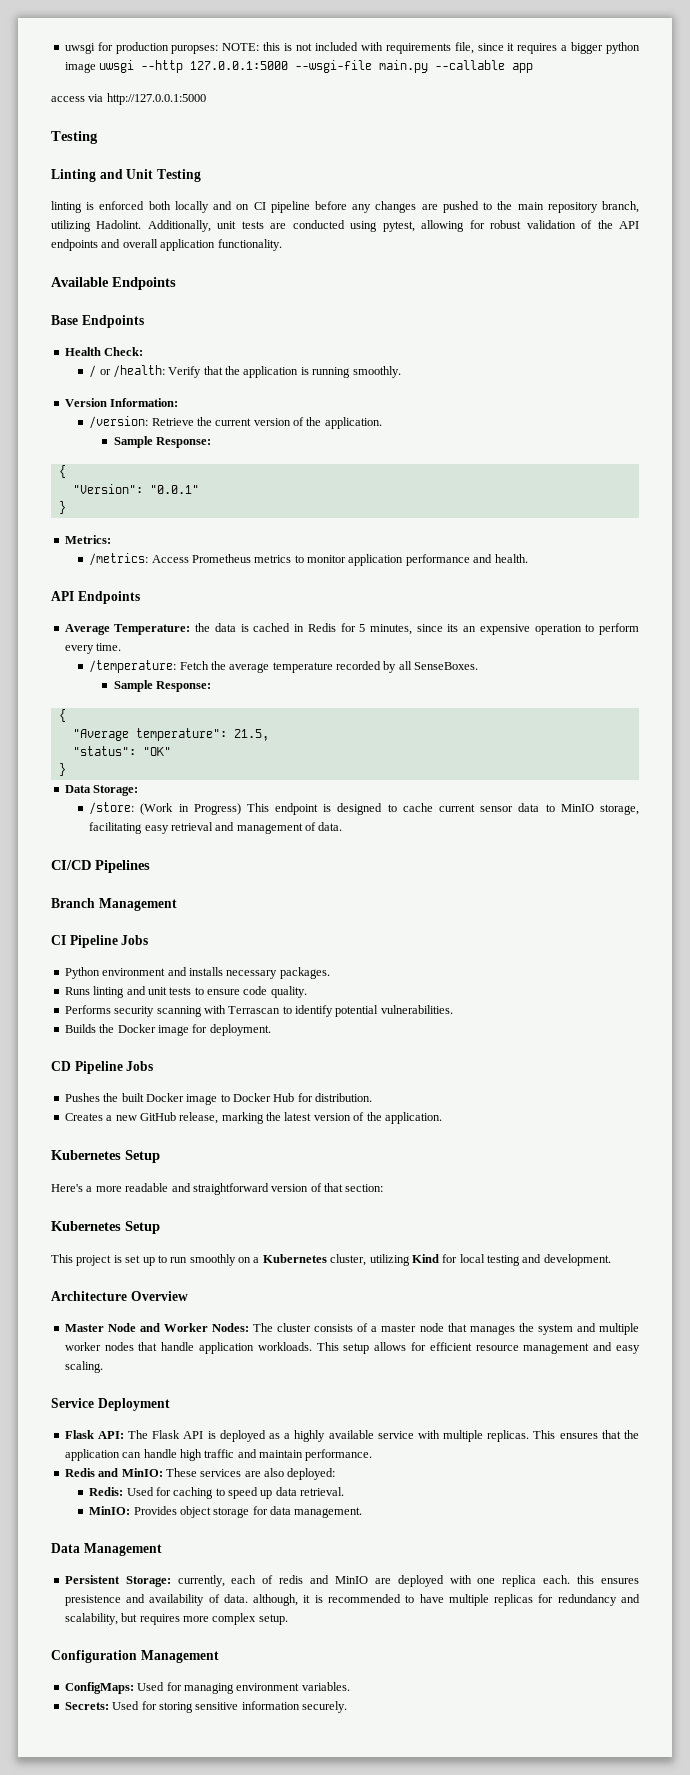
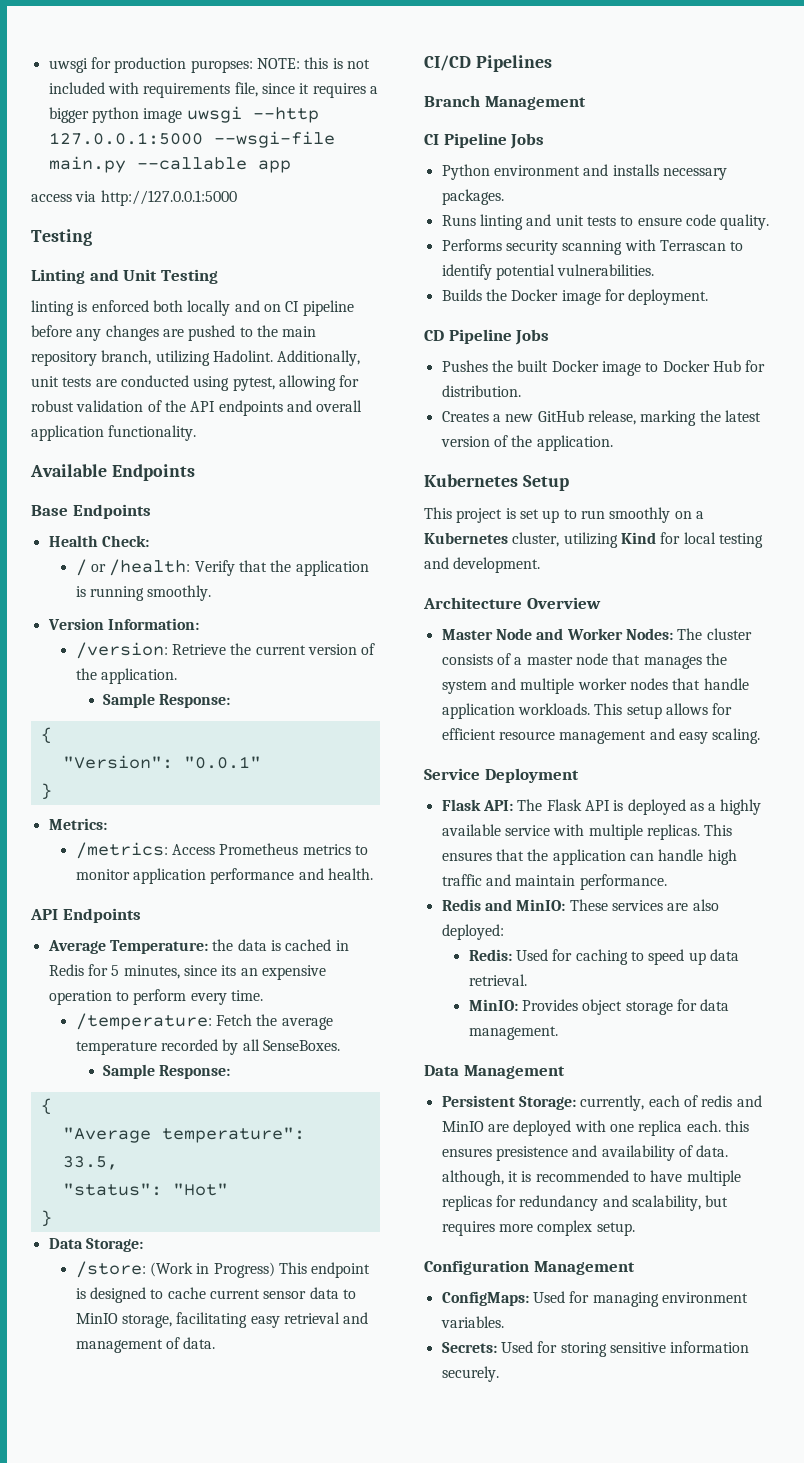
- "Average temperature": 21.5,
+ "Average temperature": 33.5,
- "status": "OK"
+ "status": "Hot"
- Here's a more readable and straightforward version of that section:
- Kubernetes Setup

